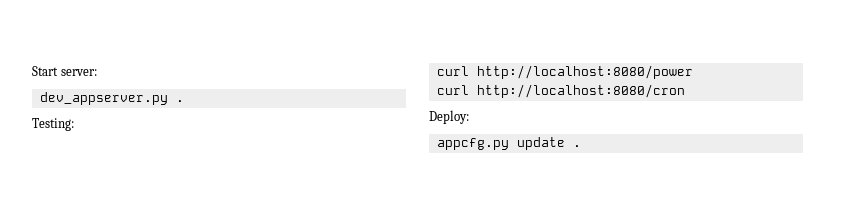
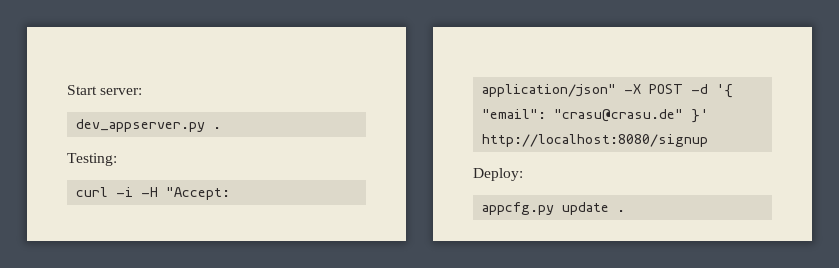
- curl http://localhost:8080/power
- curl http://localhost:8080/cron
+ curl -i -H "Accept: application/json" -X POST -d '{ "email": "crasu@crasu.de" }' http://localhost:8080/signup

